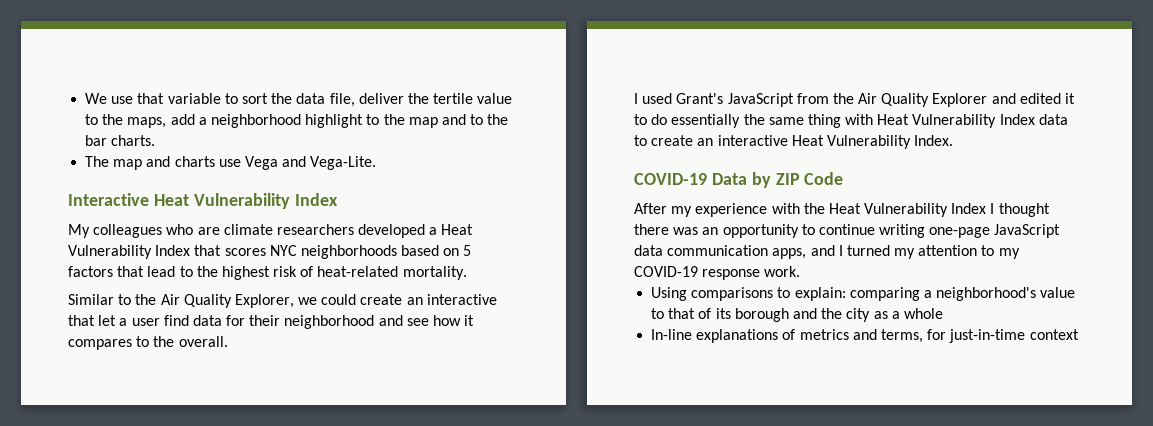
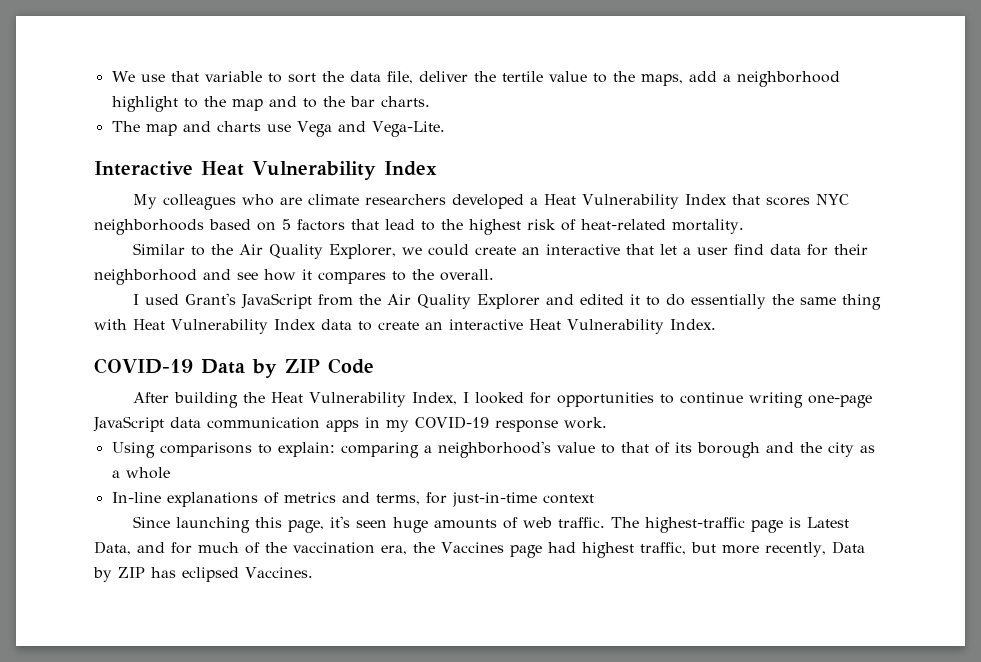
- After my experience with the Heat Vulnerability Index I thought there was an opportunity to continue writing one-page JavaScript data communication apps, and I turned my attention to my COVID-19 response work.
+ After building the Heat Vulnerability Index, I looked for opportunities to continue writing one-page JavaScript data communication apps in my COVID-19 response work.
+ Since launching this page, it's seen huge amounts of web traffic. The highest-traffic page is Latest Data, and for much of the vaccination era, the Vaccines page had highest traffic, but more recently, Data by ZIP has eclipsed Vaccines.

